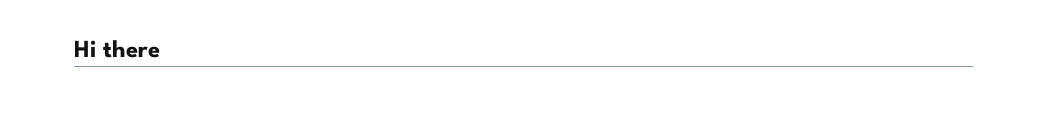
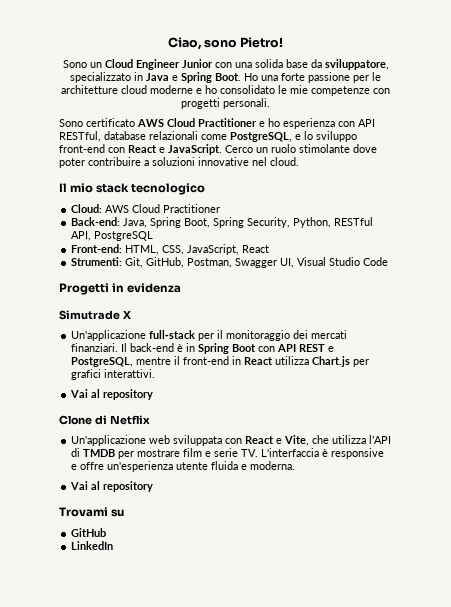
- Hi there
+ Ciao, sono Pietro!
+ Sono un Cloud Engineer Junior con una solida base da sviluppatore, specializzato in Java e Spring Boot. Ho una forte passione per le architetture cloud moderne e ho consolidato le mie competenze con progetti personali.
+ Sono certificato AWS Cloud Practitioner e ho esperienza con API RESTful, database relazionali come PostgreSQL, e lo sviluppo front-end con React e JavaScript. Cerco un ruolo stimolante dove poter contribuire a soluzioni innovative nel cloud.
+ Il mio stack tecnologico
+ Cloud: AWS Cloud Practitioner
+ Back-end: Java, Spring Boot, Spring Security, Python, RESTful API, PostgreSQL
+ Front-end: HTML, CSS, JavaScript, React
+ Strumenti: Git, GitHub, Postman, Swagger UI, Visual Studio Code
+ Progetti in evidenza
+ Simutrade X
+ Un'applicazione full‑stack per il monitoraggio dei mercati finanziari. Il back-end è in Spring Boot con API REST e PostgreSQL, mentre il front-end in React utilizza Chart.js per grafici interattivi.
+ Vai al repository
+ Clone di Netflix
+ Un'applicazione web sviluppata con React e Vite, che utilizza l’API di TMDB per mostrare film e serie TV. L'interfaccia è responsive e offre un'esperienza utente fluida e moderna.
+ Vai al repository
+ Trovami su
+ GitHub
+ LinkedIn

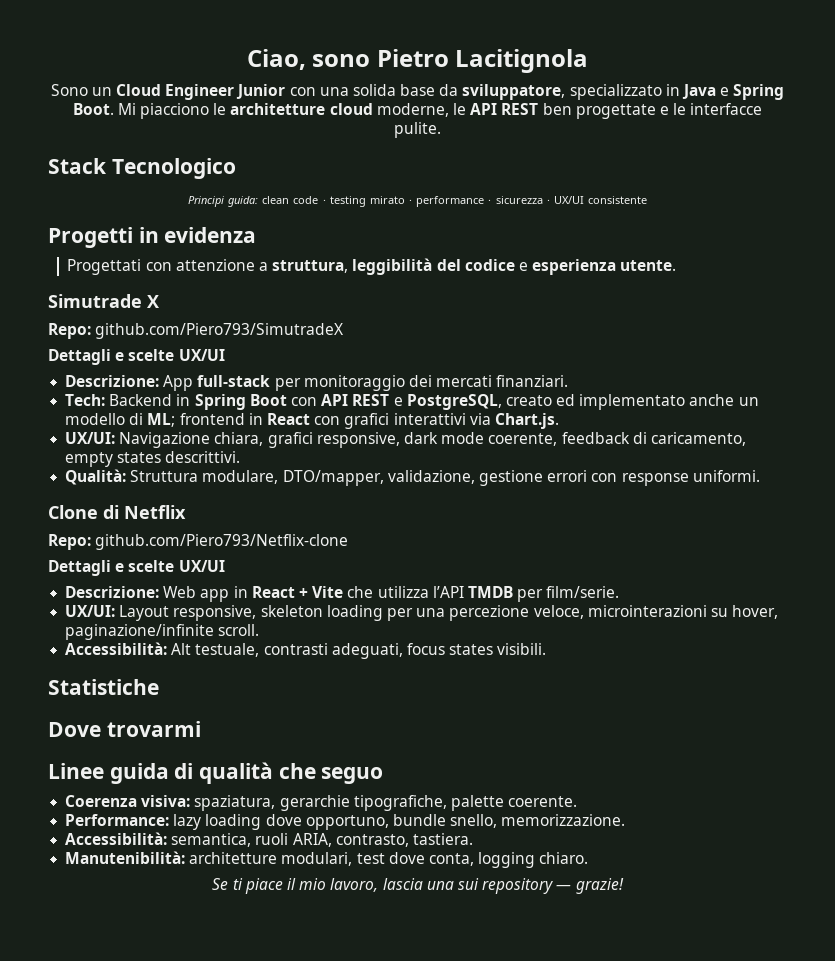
- Ciao, sono Pietro!
+ Ciao, sono Pietro Lacitignola
- Ho una forte passione per le architetture cloud moderne e ho consolidato le mie competenze con progetti personali.
- Sono certificato AWS Cloud Practitioner e ho esperienza con API RESTful, database relazionali come PostgreSQL, e lo sviluppo front-end con React e JavaScript. Cerco un ruolo stimolante dove poter contribuire a soluzioni innovative nel cloud.
- Il mio stack tecnologico
- Cloud: AWS Cloud Practitioner
- Back-end: Java, Spring Boot, Spring Security, Python, RESTful API, PostgreSQL
- Front-end: HTML, CSS, JavaScript, React
- Strumenti: Git, GitHub, Postman, Swagger UI, Visual Studio Code
+ Mi piacciono le architetture cloud moderne, le API REST ben progettate e le interfacce pulite.
+ Stack Tecnologico
+ Principi guida: clean code · testing mirato · performance · sicurezza · UX/UI consistente
  Progetti in evidenza
+ Progettati con attenzione a struttura, leggibilità del codice e esperienza utente.
  Simutrade X
- Un'applicazione full‑stack per il monitoraggio dei mercati finanziari. Il back-end è in Spring Boot con API REST e PostgreSQL, mentre il front-end in React utilizza Chart.js per grafici interattivi.
- Vai al repository
+ Repo: github.com/Piero793/SimutradeX
+ Dettagli e scelte UX/UI
+ Descrizione: App full‑stack per monitoraggio dei mercati finanziari.
+ Tech: Backend in Spring Boot con API REST e PostgreSQL, creato ed implementato anche un modello di ML; frontend in React con grafici interattivi via Chart.js.
+ UX/UI: Navigazione chiara, grafici responsive, dark mode coerente, feedback di caricamento, empty states descrittivi.
+ Qualità: Struttura modulare, DTO/mapper, validazione, gestione errori con response uniformi.
  Clone di Netflix
- Un'applicazione web sviluppata con React e Vite, che utilizza l’API di TMDB per mostrare film e serie TV. L'interfaccia è responsive e offre un'esperienza utente fluida e moderna.
- Vai al repository
- Trovami su
- GitHub
- LinkedIn
+ Repo: github.com/Piero793/Netflix-clone
+ Dettagli e scelte UX/UI
+ Descrizione: Web app in React + Vite che utilizza l’API TMDB per film/serie.
+ UX/UI: Layout responsive, skeleton loading per una percezione veloce, microinterazioni su hover, paginazione/infinite scroll.
+ Accessibilità: Alt testuale, contrasti adeguati, focus states visibili.
+ Statistiche
+ Dove trovarmi
+ Linee guida di qualità che seguo
+ Coerenza visiva: spaziatura, gerarchie tipografiche, palette coerente.
+ Performance: lazy loading dove opportuno, bundle snello, memorizzazione.
+ Accessibilità: semantica, ruoli ARIA, contrasto, tastiera.
+ Manutenibilità: architetture modulari, test dove conta, logging chiaro.
+ Se ti piace il mio lavoro, lascia una sui repository — grazie!

